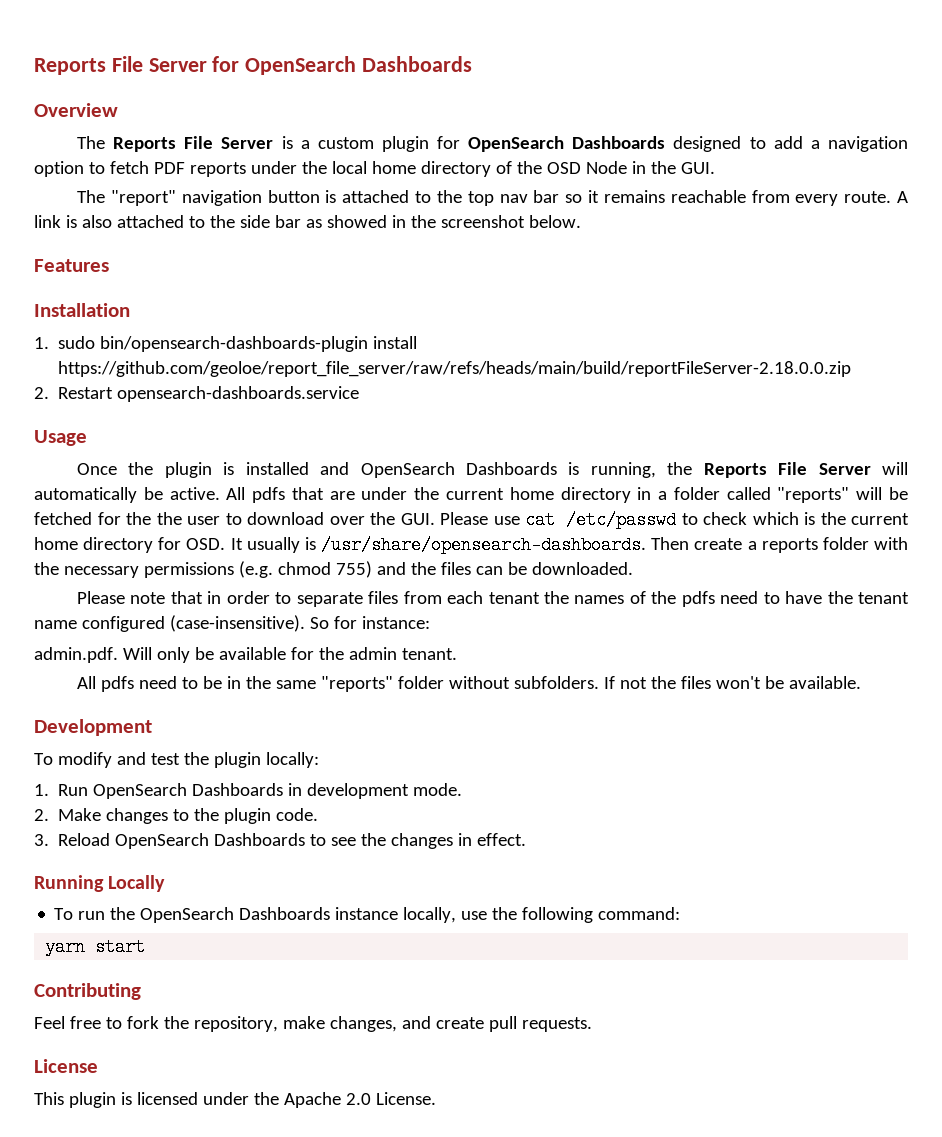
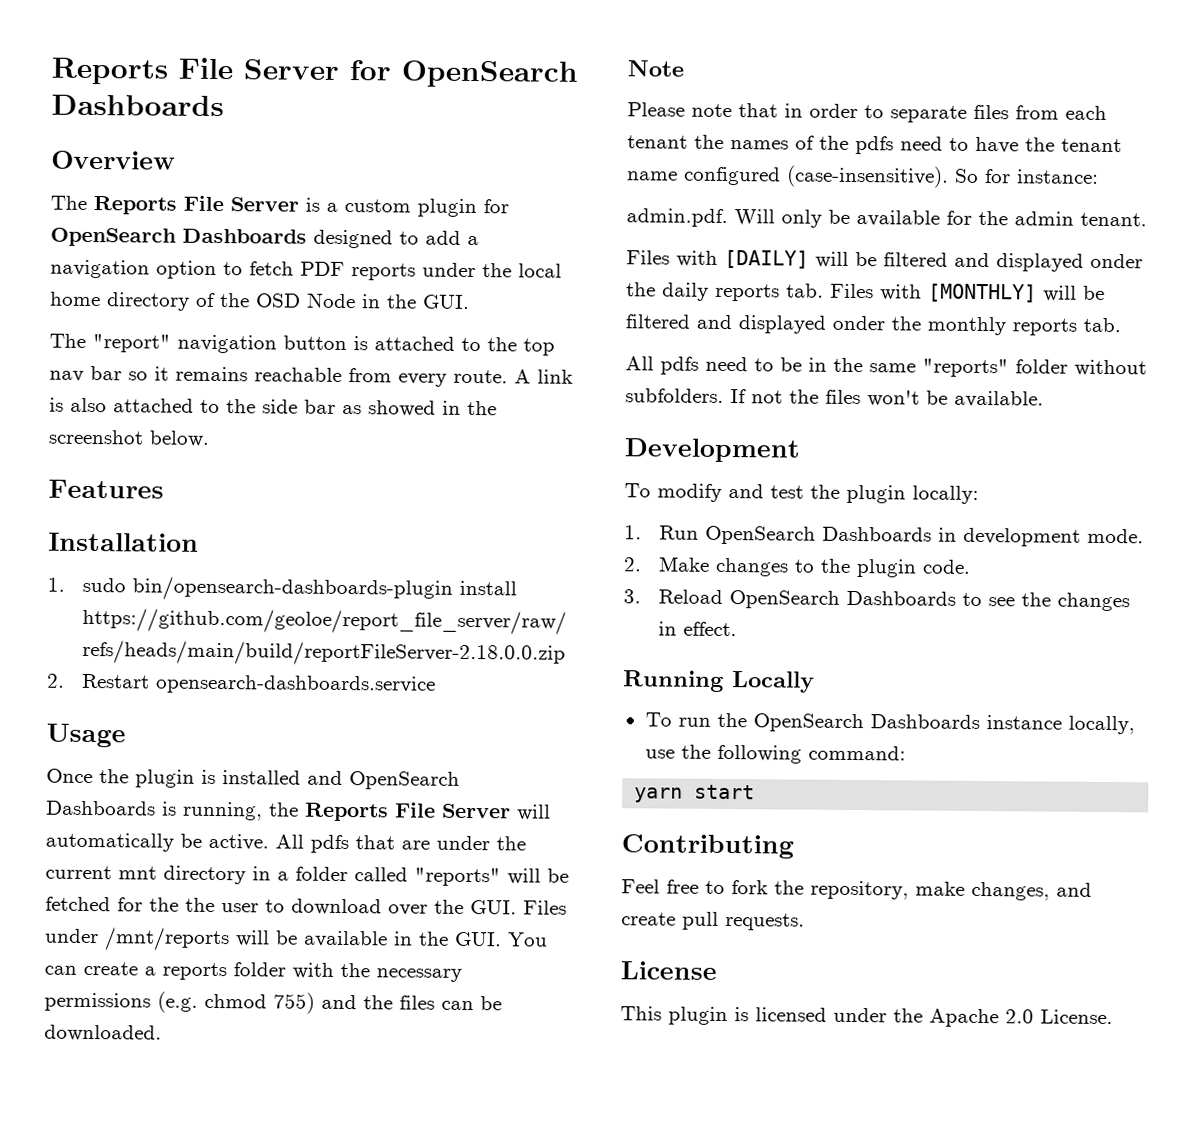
- All pdfs that are under the current home directory in a folder called "reports" will be fetched for the the user to download over the GUI. Please use cat /etc/passwd to check which is the current home directory for OSD. It usually is /usr/share/opensearch-dashboards. Then create a reports folder with the necessary permissions (e.g. chmod 755) and the files can be downloaded.
+ All pdfs that are under the current mnt directory in a folder called "reports" will be fetched for the the user to download over the GUI. Files under /mnt/reports will be available in the GUI. You can create a reports folder with the necessary permissions (e.g. chmod 755) and the files can be downloaded.
+ Note
+ Files with [DAILY] will be filtered and displayed onder the daily reports tab. Files with [MONTHLY] will be filtered and displayed onder the monthly reports tab.

